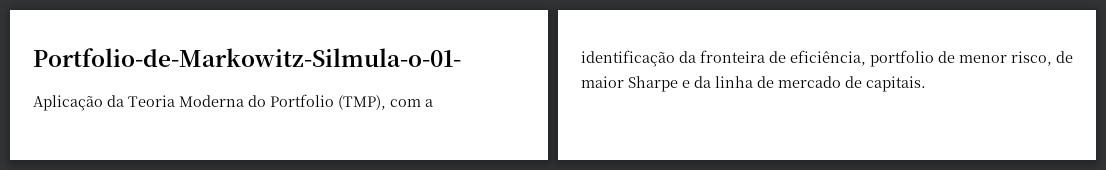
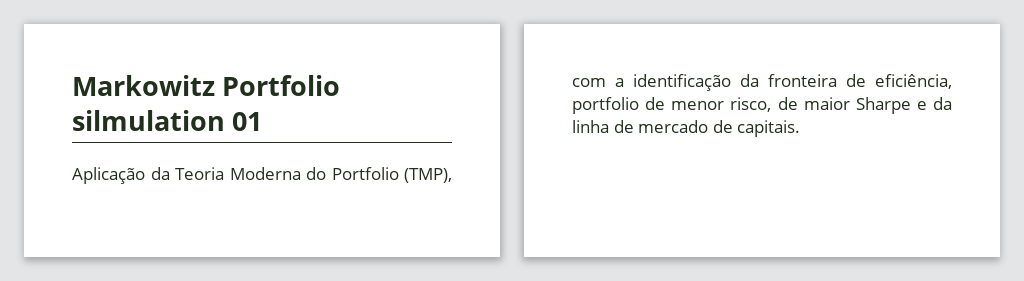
- Portfolio-de-Markowitz-Silmula-o-01-
+ Markowitz Portfolio silmulation 01

